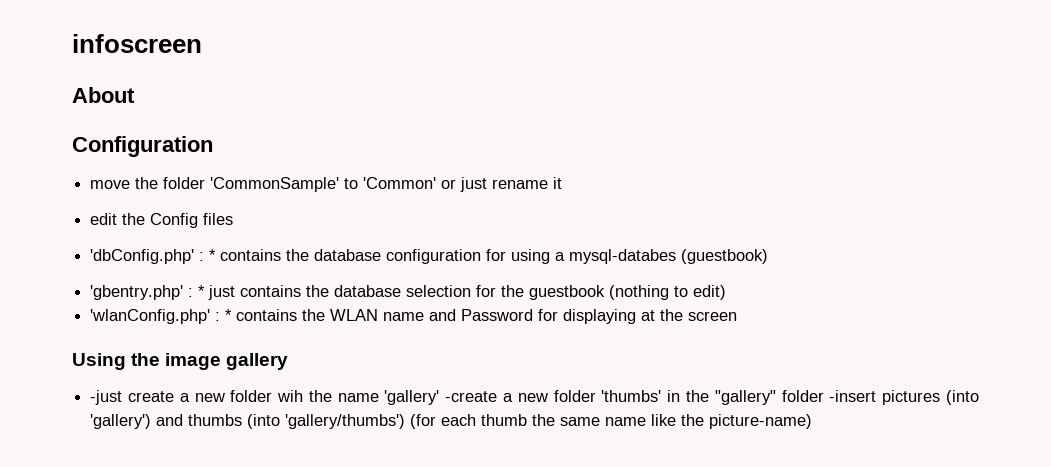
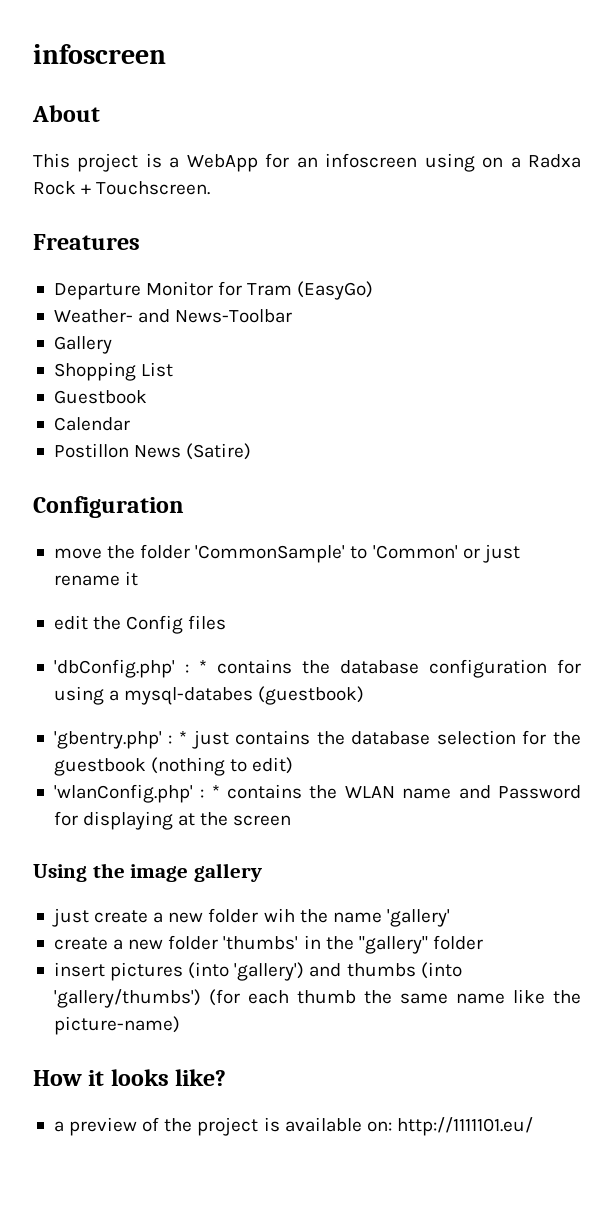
+ This project is a WebApp for an infoscreen using on a Radxa Rock + Touchscreen.
+ Freatures
+ Departure Monitor for Tram (EasyGo)
+ Weather- and News-Toolbar
+ Gallery
+ Shopping List
+ Guestbook
+ Calendar
+ Postillon News (Satire)
- -just create a new folder wih the name 'gallery' -create a new folder 'thumbs' in the "gallery" folder -insert pictures (into 'gallery') and thumbs (into 'gallery/thumbs') (for each thumb the same name like the picture-name)
+ just create a new folder wih the name 'gallery'
+ create a new folder 'thumbs' in the "gallery" folder
+ insert pictures (into 'gallery') and thumbs (into 'gallery/thumbs') (for each thumb the same name like the picture-name)
+ How it looks like?
+ a preview of the project is available on: http://1111101.eu/

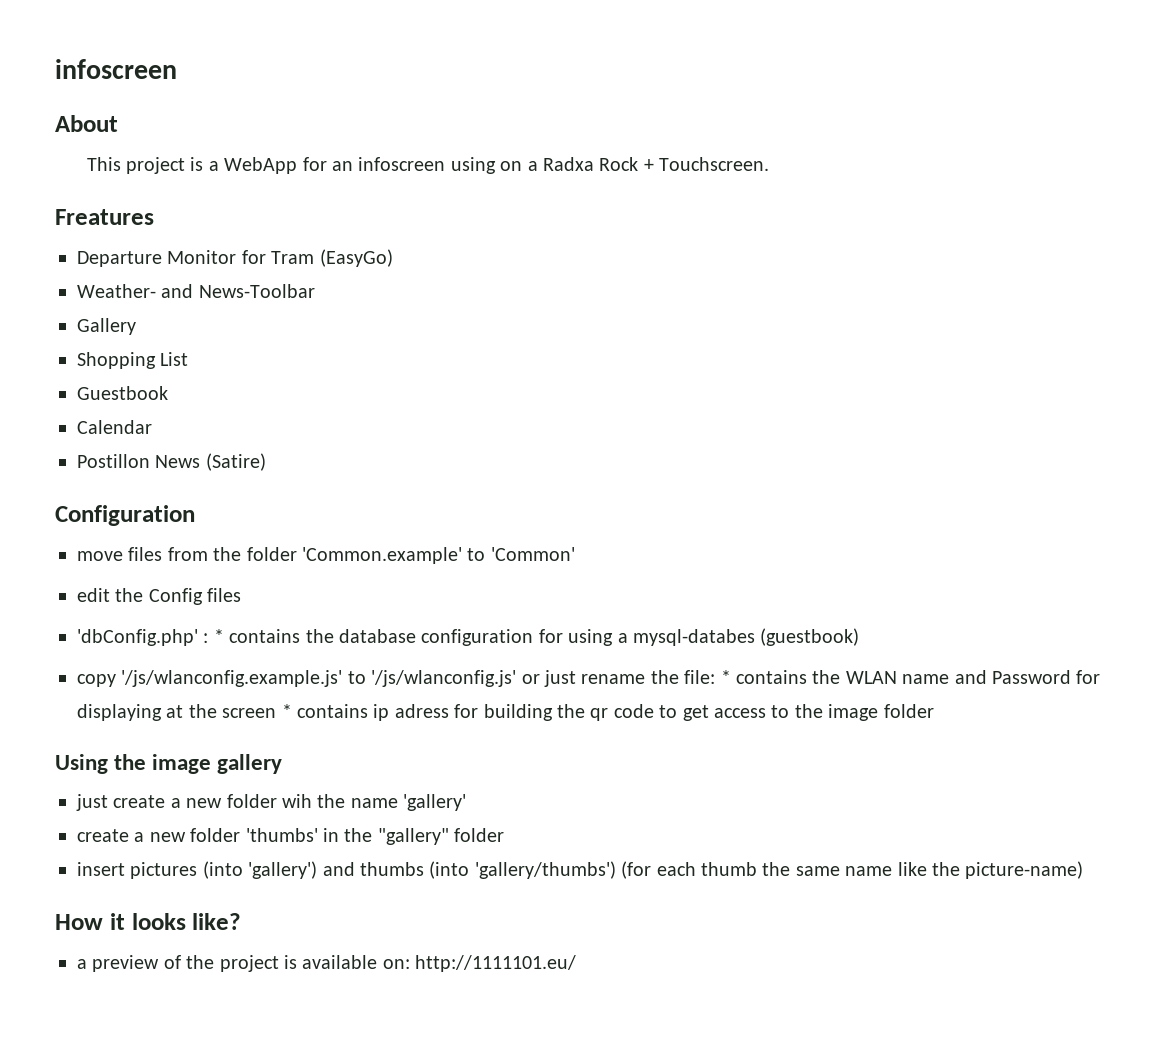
- move the folder 'CommonSample' to 'Common' or just rename it
+ move files from the folder 'Common.example' to 'Common'
- 'gbentry.php' : * just contains the database selection for the guestbook (nothing to edit)
- 'wlanConfig.php' : * contains the WLAN name and Password for displaying at the screen
+ copy '/js/wlanconfig.example.js' to '/js/wlanconfig.js' or just rename the file: * contains the WLAN name and Password for displaying at the screen * contains ip adress for building the qr code to get access to the image folder

